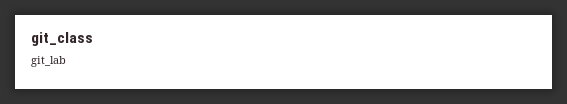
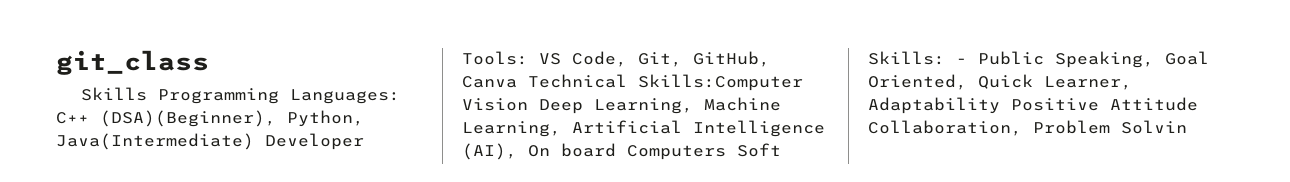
- git_lab
+ Skills Programming Languages: C++ (DSA)(Beginner), Python, Java(Intermediate) Developer Tools: VS Code, Git, GitHub, Canva Technical Skills:Computer Vision Deep Learning, Machine Learning, Artificial Intelligence (AI), On board Computers Soft Skills: - Public Speaking, Goal Oriented, Quick Learner, Adaptability Positive Attitude Collaboration, Problem Solvin

